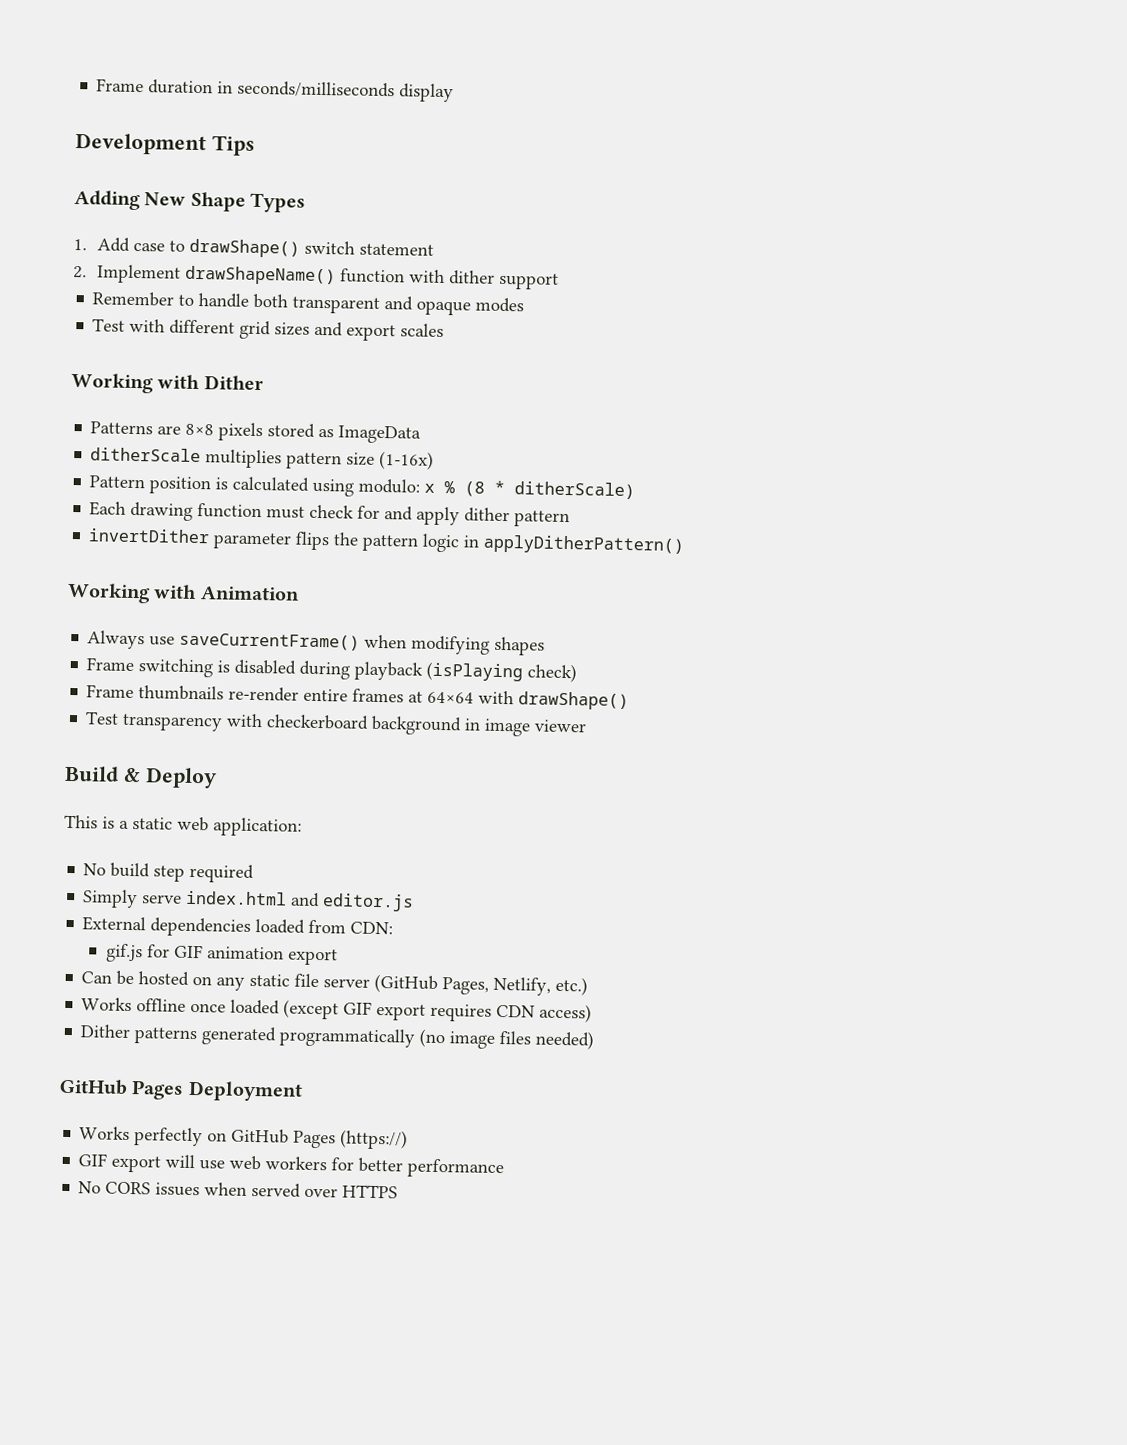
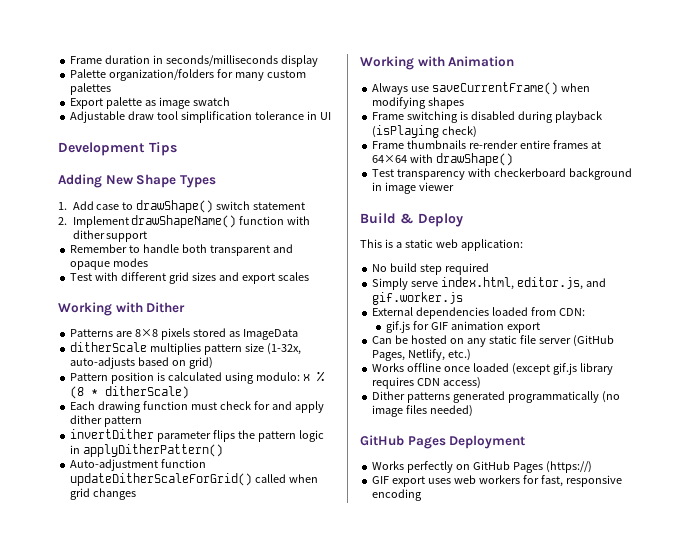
+ Palette organization/folders for many custom palettes
+ Export palette as image swatch
+ Adjustable draw tool simplification tolerance in UI
- ditherScale multiplies pattern size (1-16x)
+ ditherScale multiplies pattern size (1-32x, auto-adjusts based on grid)
+ Auto-adjustment function updateDitherScaleForGrid() called when grid changes
- Simply serve index.html and editor.js
+ Simply serve index.html, editor.js, and gif.worker.js
- Works offline once loaded (except GIF export requires CDN access)
+ Works offline once loaded (except gif.js library requires CDN access)
- GIF export will use web workers for better performance
- No CORS issues when served over HTTPS
+ GIF export uses web workers for fast, responsive encoding

